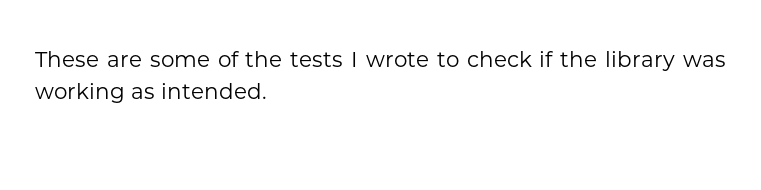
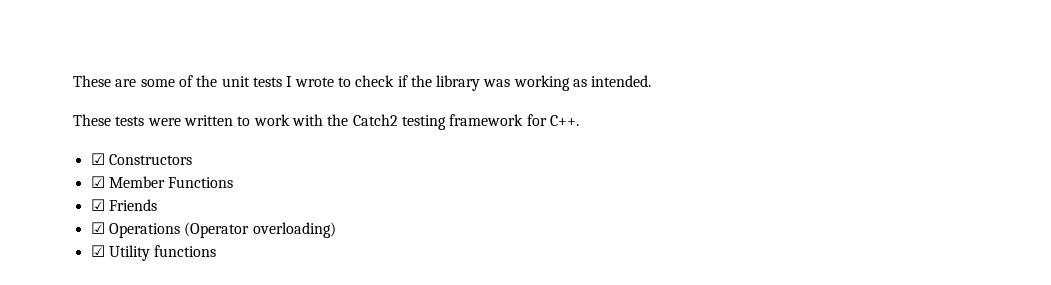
- These are some of the tests I wrote to check if the library was working as intended.
+ These are some of the unit tests I wrote to check if the library was working as intended.
+ These tests were written to work with the Catch2 testing framework for C++.
+ ☑ Constructors
+ ☑ Member Functions
+ ☑ Friends
+ ☑ Operations (Operator overloading)
+ ☑ Utility functions

